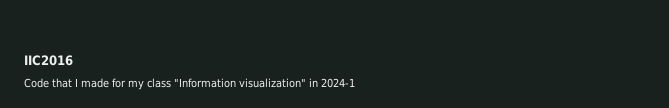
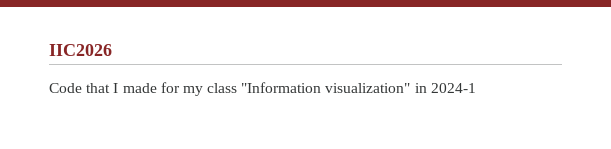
- IIC2016
+ IIC2026

